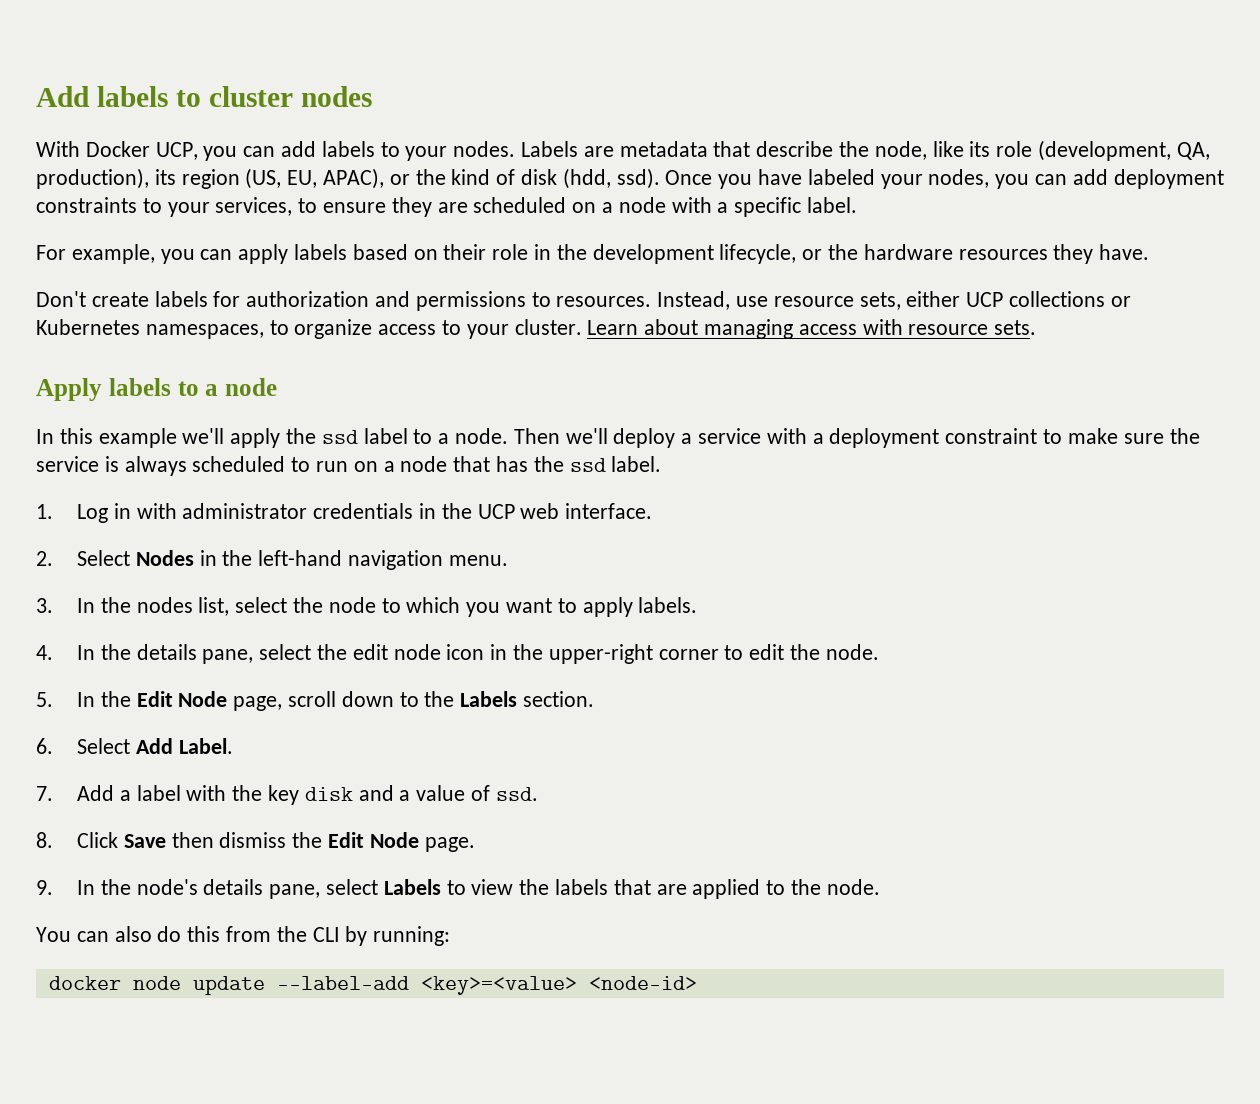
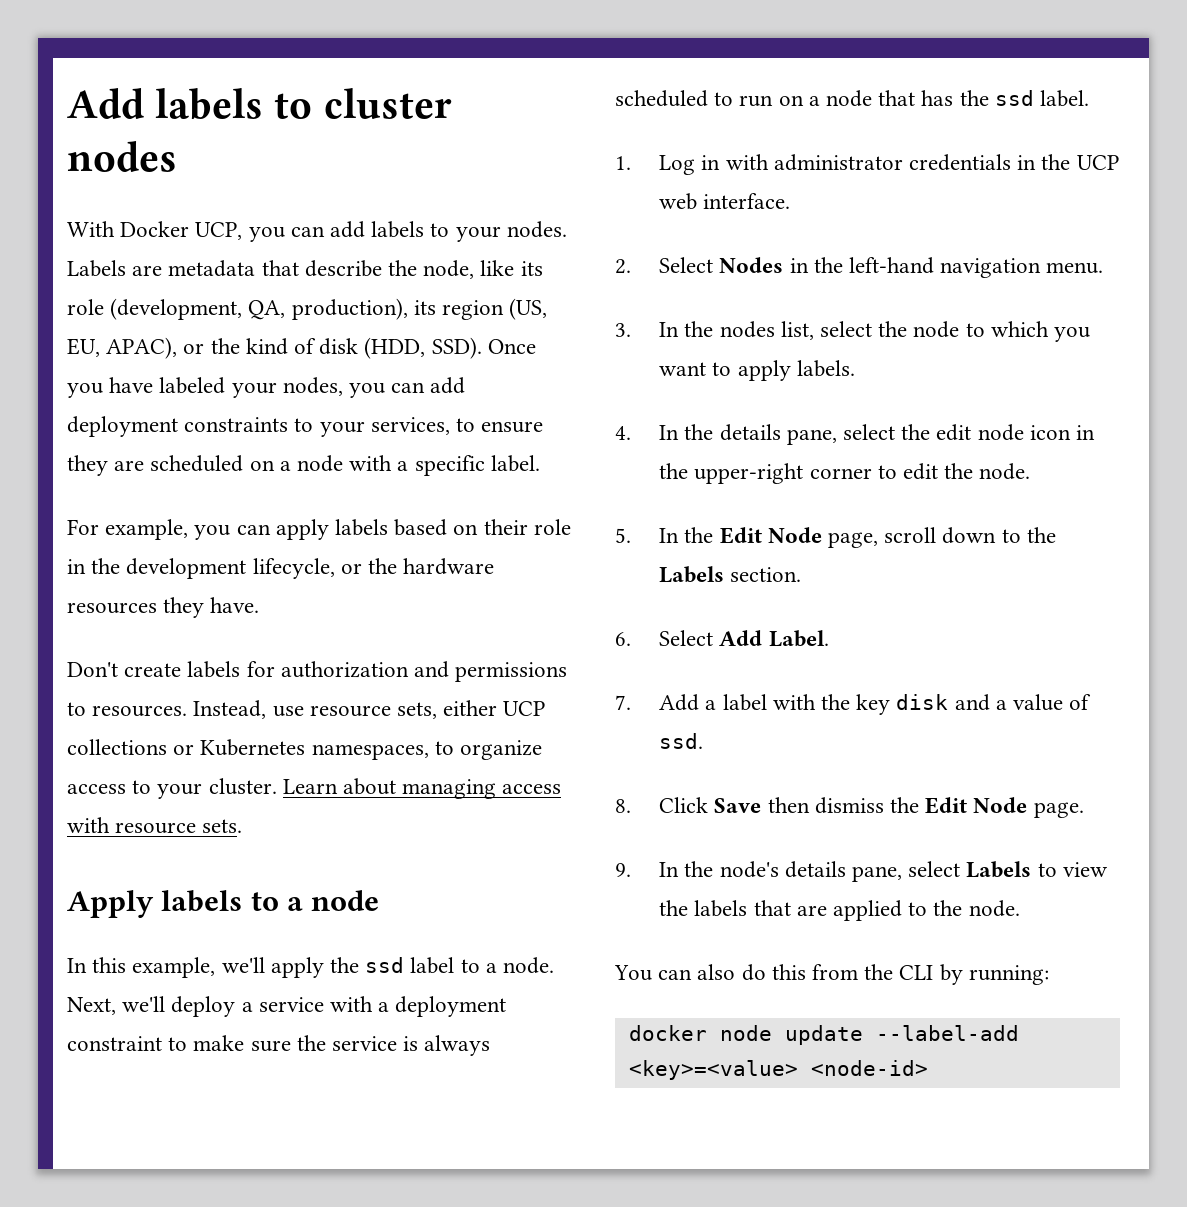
- Labels are metadata that describe the node, like its role (development, QA, production), its region (US, EU, APAC), or the kind of disk (hdd, ssd).
+ Labels are metadata that describe the node, like its role (development, QA, production), its region (US, EU, APAC), or the kind of disk (HDD, SSD).
- In this example we'll apply the ssd label to a node.
+ In this example, we'll apply the ssd label to a node.
- Then we'll deploy a service with a deployment constraint to make sure the service is always scheduled to run on a node that has the ssd label.
+ Next, we'll deploy a service with a deployment constraint to make sure the service is always scheduled to run on a node that has the ssd label.

